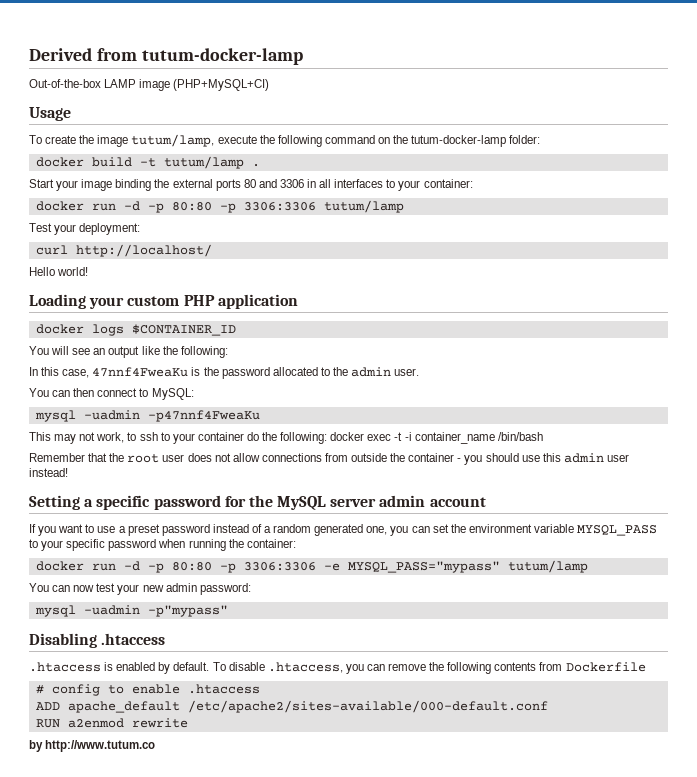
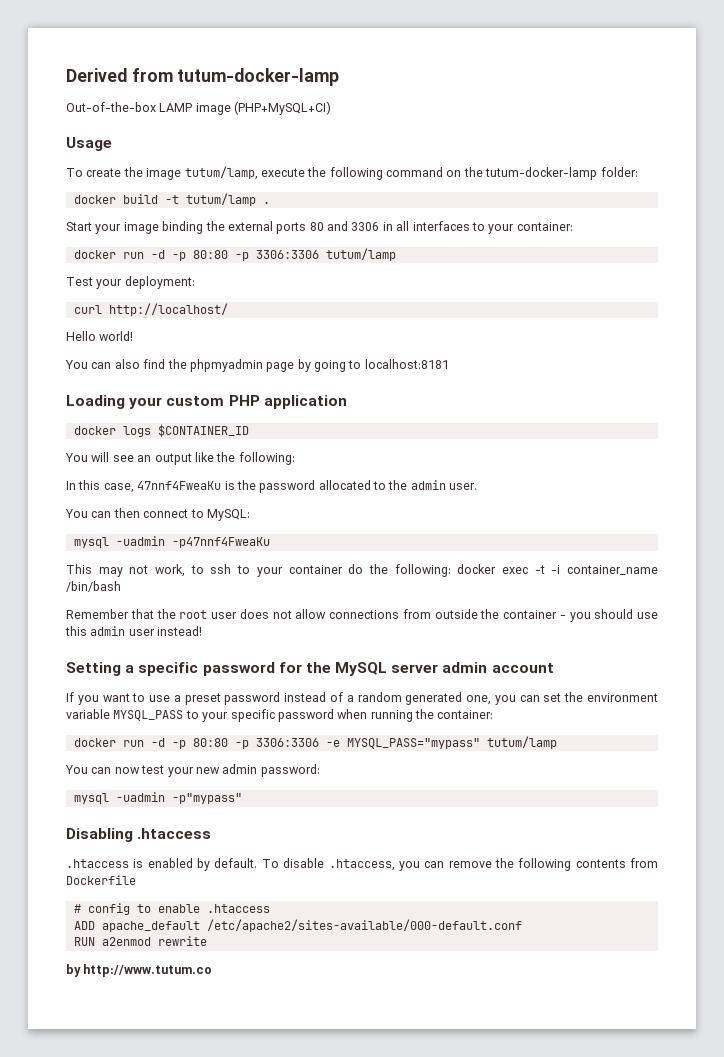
+ You can also find the phpmyadmin page by going to localhost:8181

